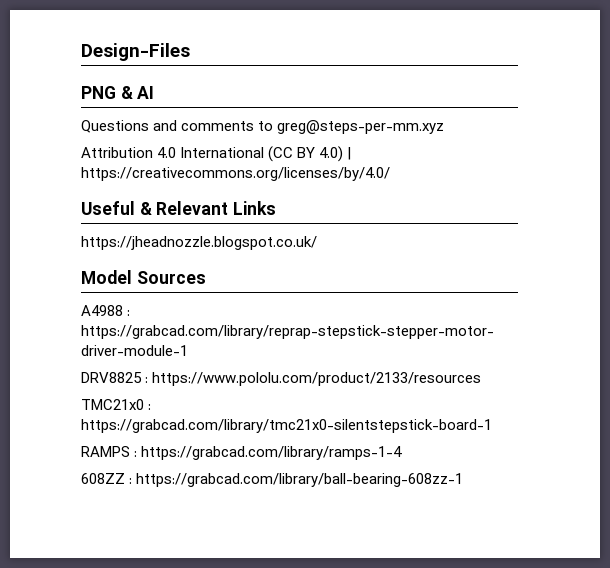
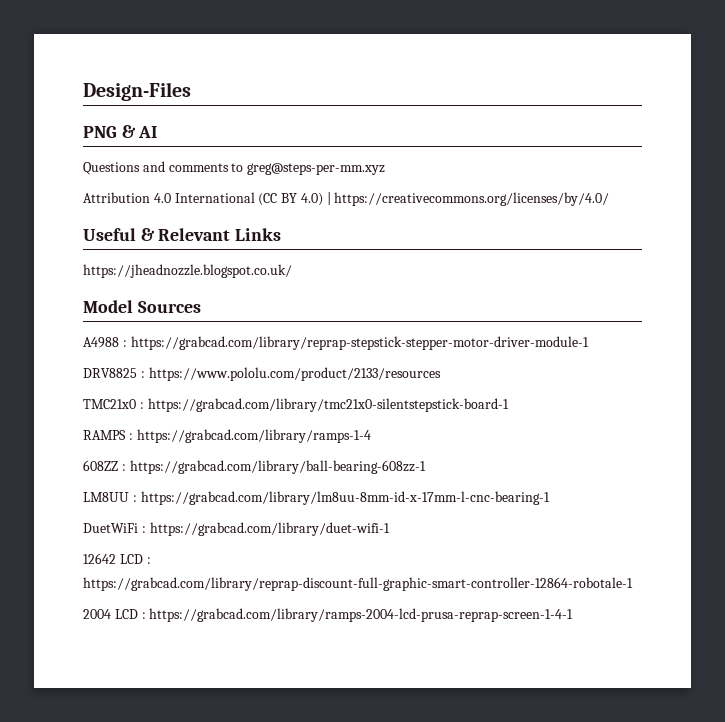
+ LM8UU : https://grabcad.com/library/lm8uu-8mm-id-x-17mm-l-cnc-bearing-1
+ DuetWiFi : https://grabcad.com/library/duet-wifi-1
+ 12642 LCD : https://grabcad.com/library/reprap-discount-full-graphic-smart-controller-12864-robotale-1
+ 2004 LCD : https://grabcad.com/library/ramps-2004-lcd-prusa-reprap-screen-1-4-1

